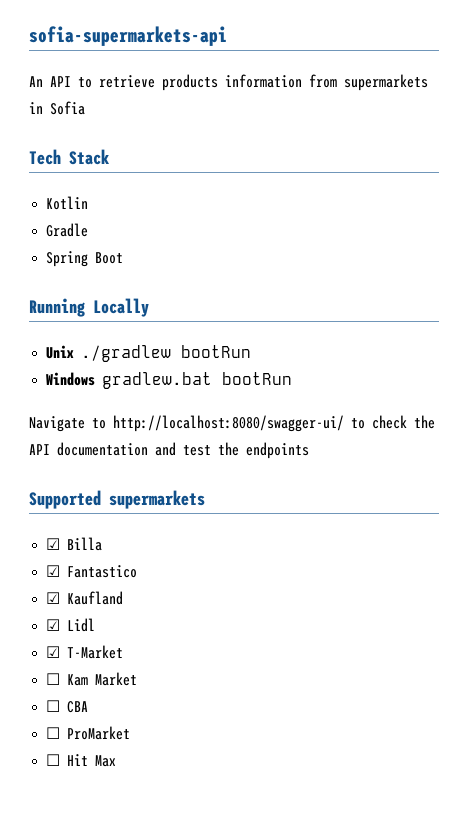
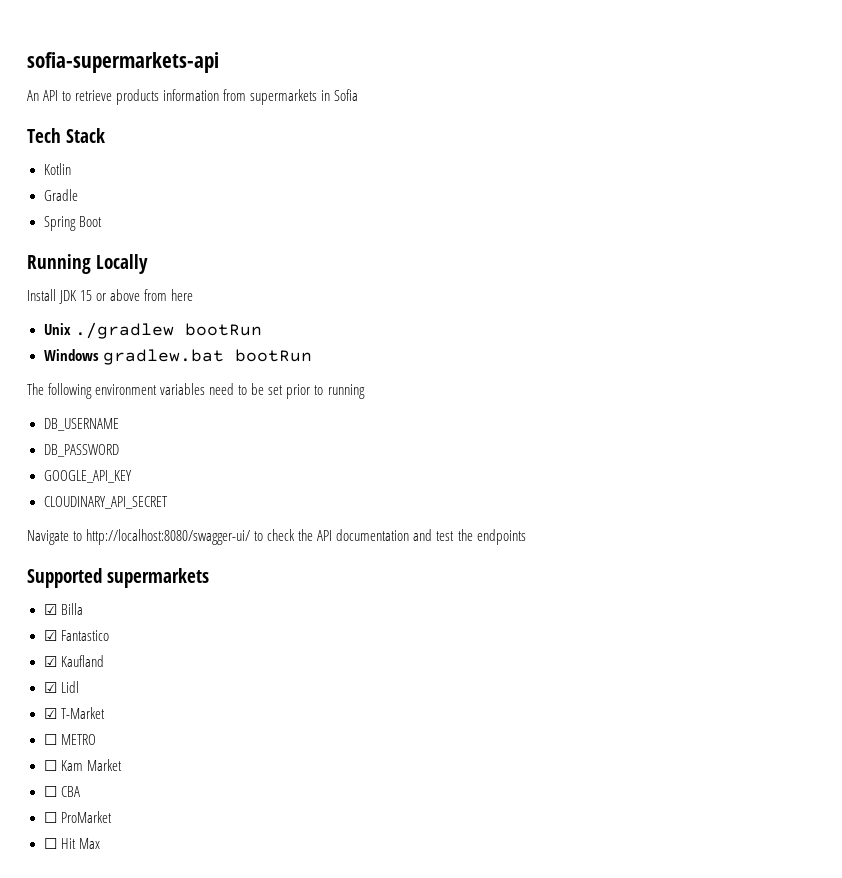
+ Install JDK 15 or above from here
+ The following environment variables need to be set prior to running
+ DB_USERNAME
+ DB_PASSWORD
+ GOOGLE_API_KEY
+ CLOUDINARY_API_SECRET
+ ☐ METRO

